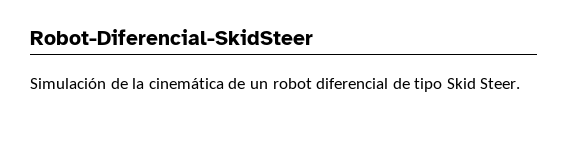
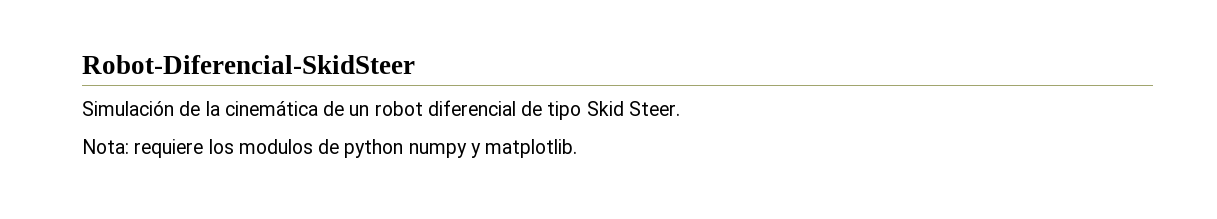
+ Nota: requiere los modulos de python numpy y matplotlib.

